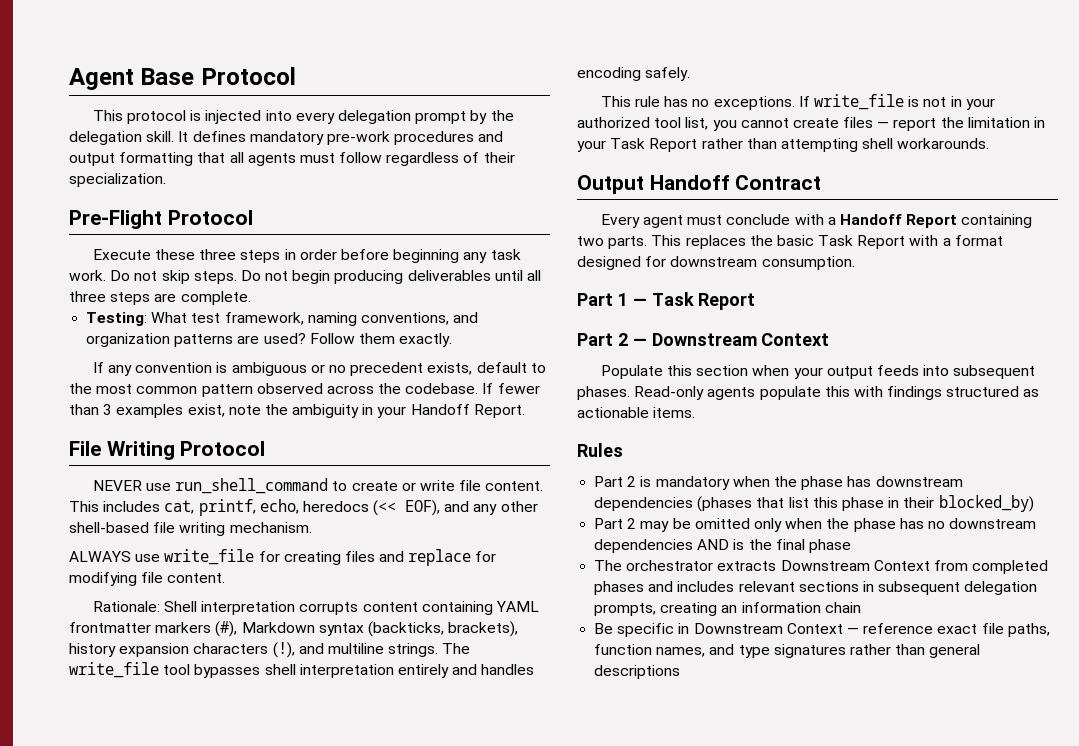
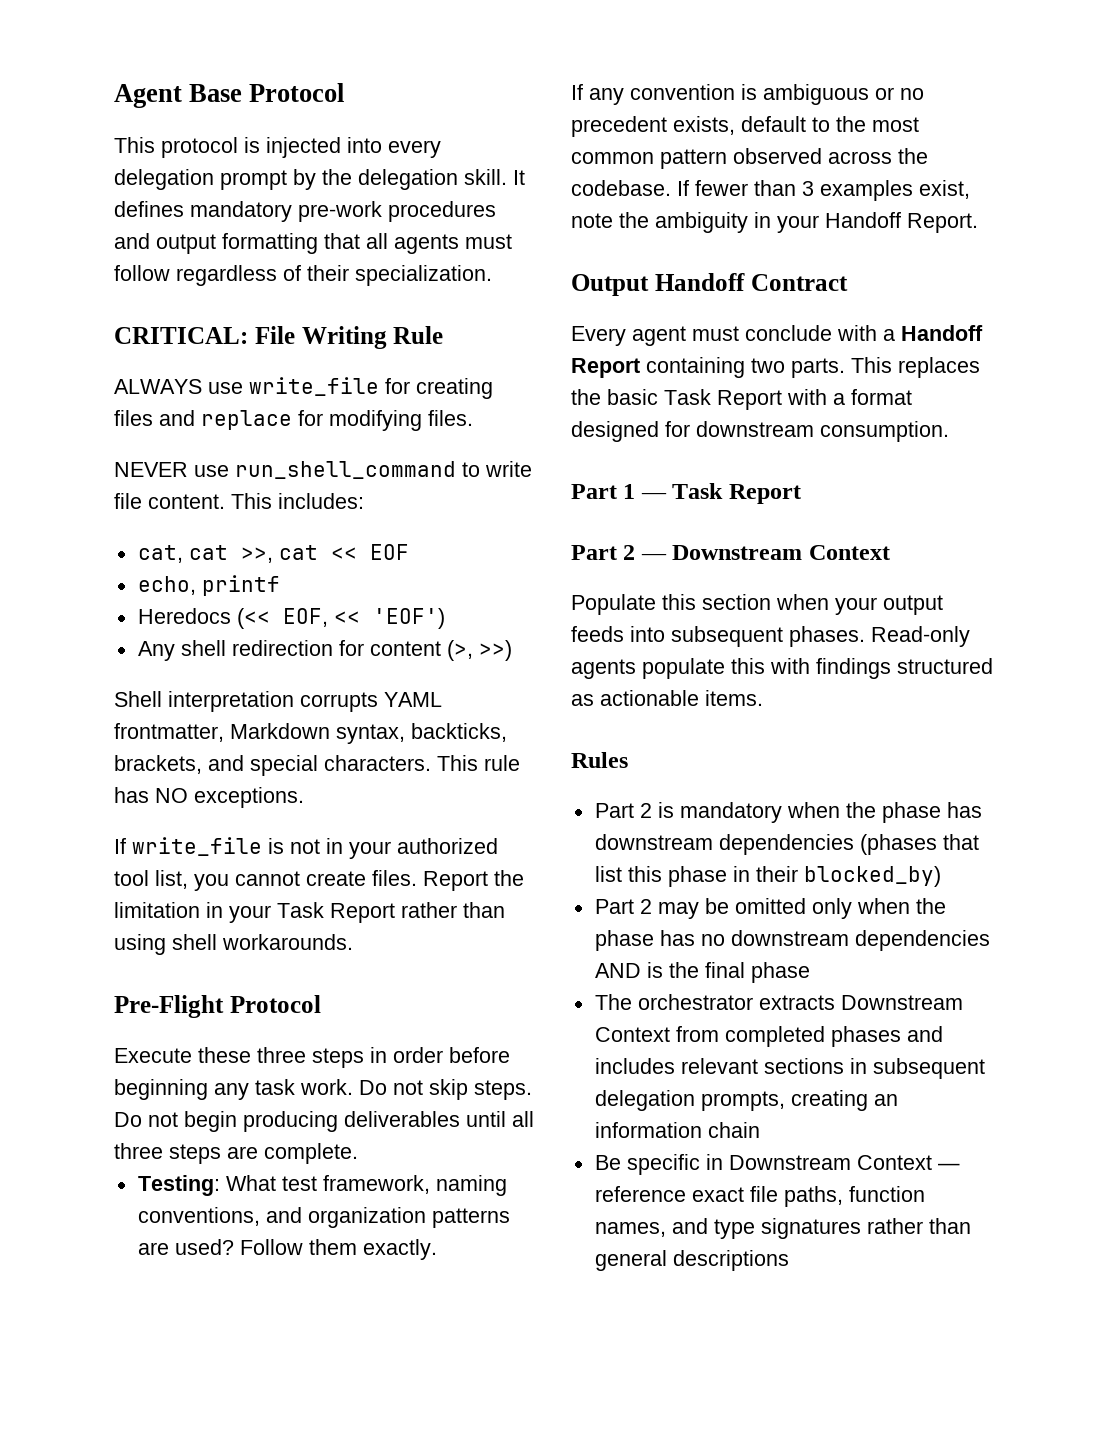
+ CRITICAL: File Writing Rule
+ ALWAYS use write_file for creating files and replace for modifying files.
+ NEVER use run_shell_command to write file content. This includes:
+ cat, cat >>, cat << EOF
+ echo, printf
+ Heredocs (<< EOF, << 'EOF')
+ Any shell redirection for content (>, >>)
+ Shell interpretation corrupts YAML frontmatter, Markdown syntax, backticks, brackets, and special characters. This rule has NO exceptions.
+ If write_file is not in your authorized tool list, you cannot create files. Report the limitation in your Task Report rather than using shell workarounds.
- File Writing Protocol
- NEVER use run_shell_command to create or write file content. This includes cat, printf, echo, heredocs (<< EOF), and any other shell-based file writing mechanism.
- ALWAYS use write_file for creating files and replace for modifying file content.
- Rationale: Shell interpretation corrupts content containing YAML frontmatter markers (#), Markdown syntax (backticks, brackets), history expansion characters (!), and multiline strings. The write_file tool bypasses shell interpretation entirely and handles encoding safely.
- This rule has no exceptions. If write_file is not in your authorized tool list, you cannot create files — report the limitation in your Task Report rather than attempting shell workarounds.

